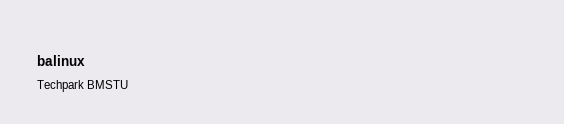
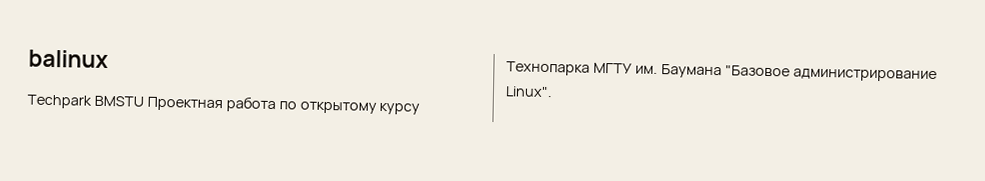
- Techpark BMSTU
+ Techpark BMSTU Проектная работа по открытому курсу Технопарка МГТУ им. Баумана "Базовое администрирование Linux".

